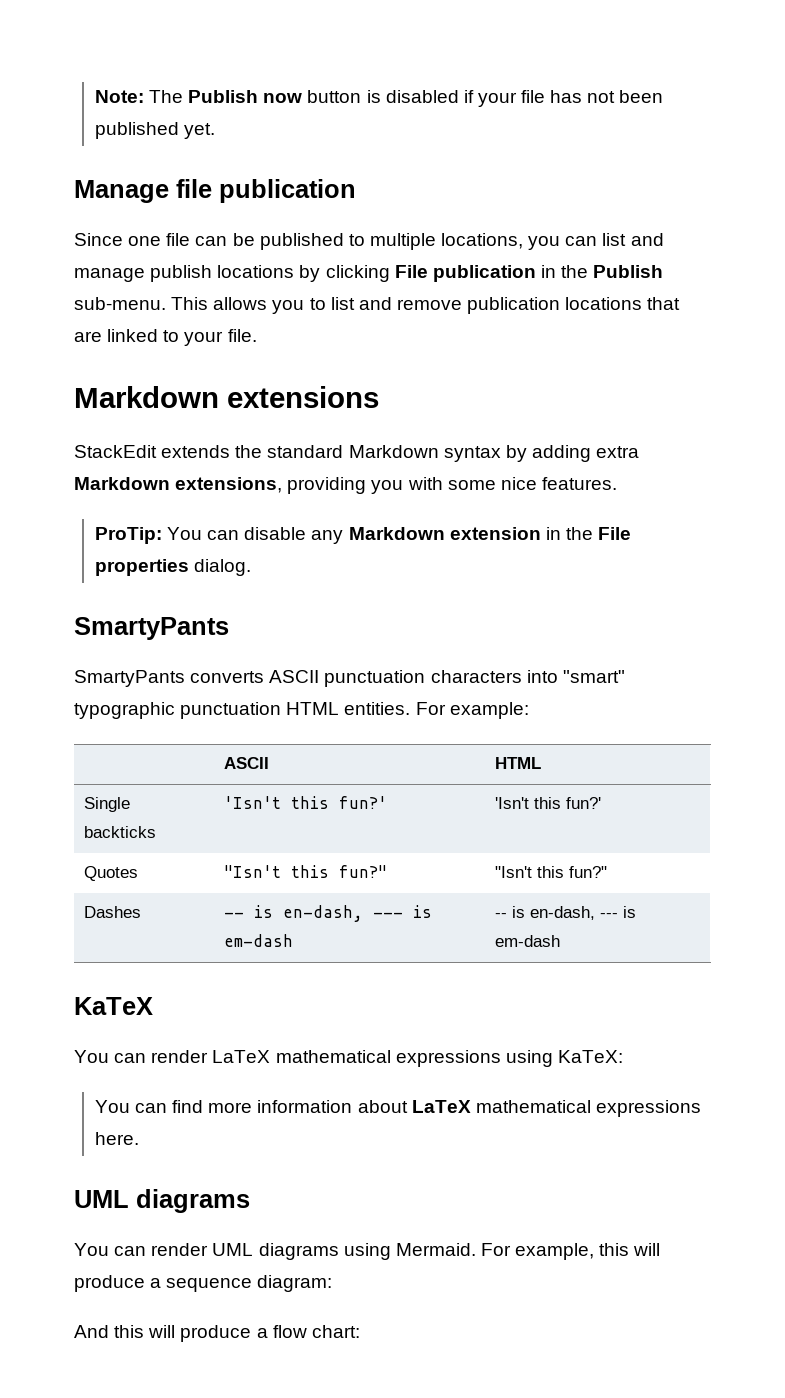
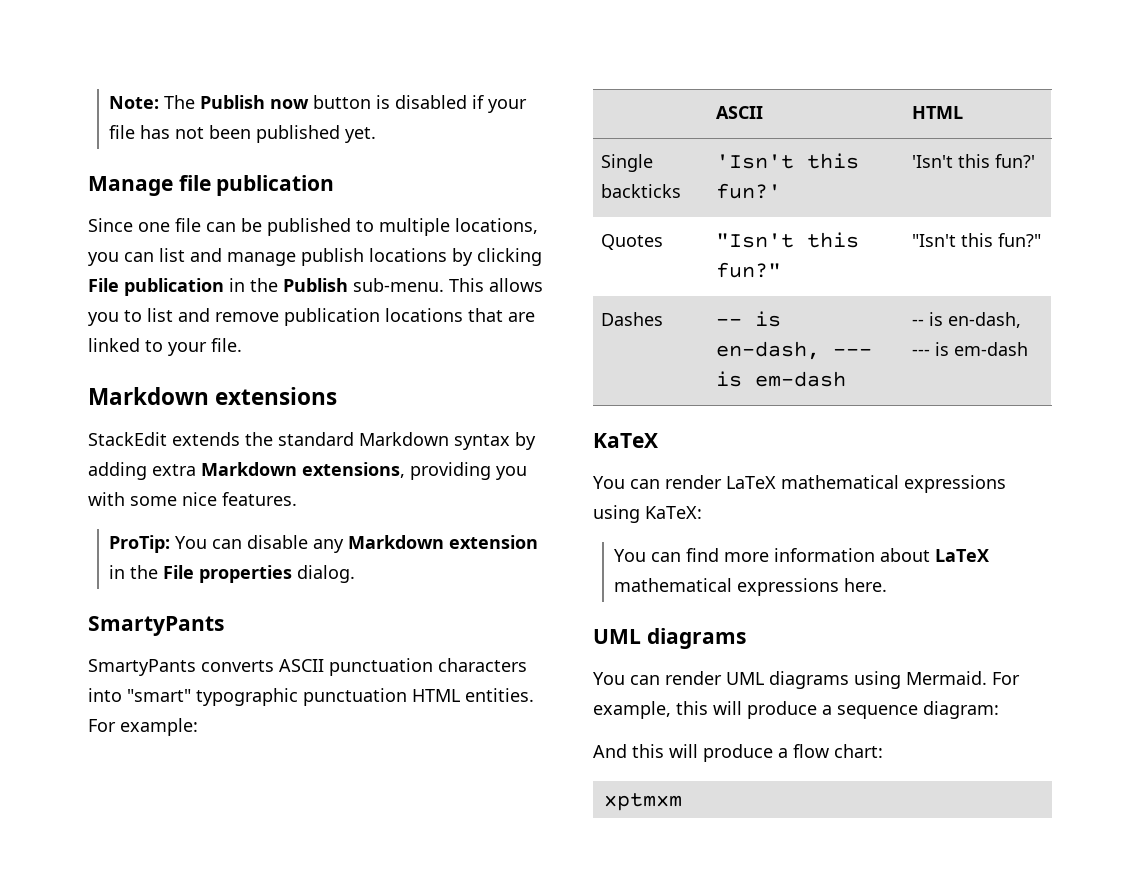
+ xptmxm

